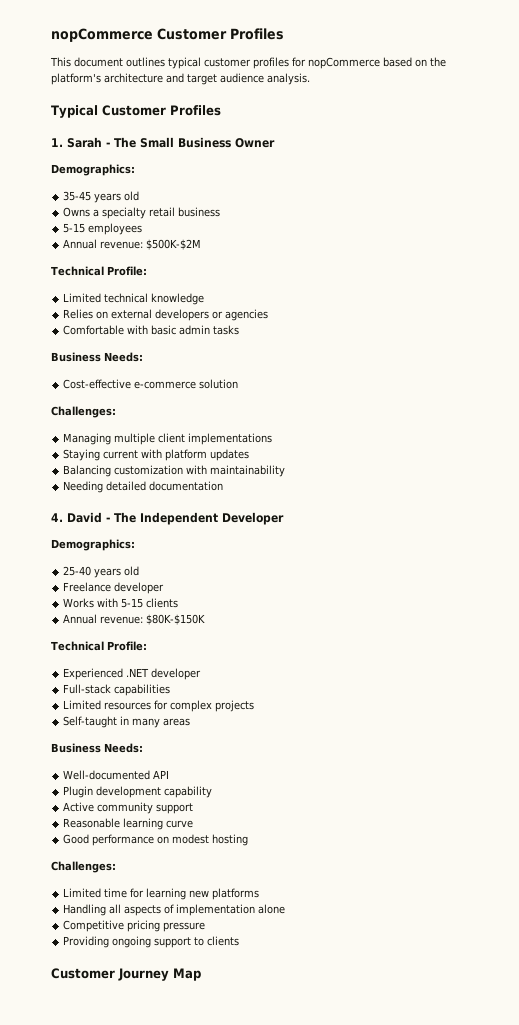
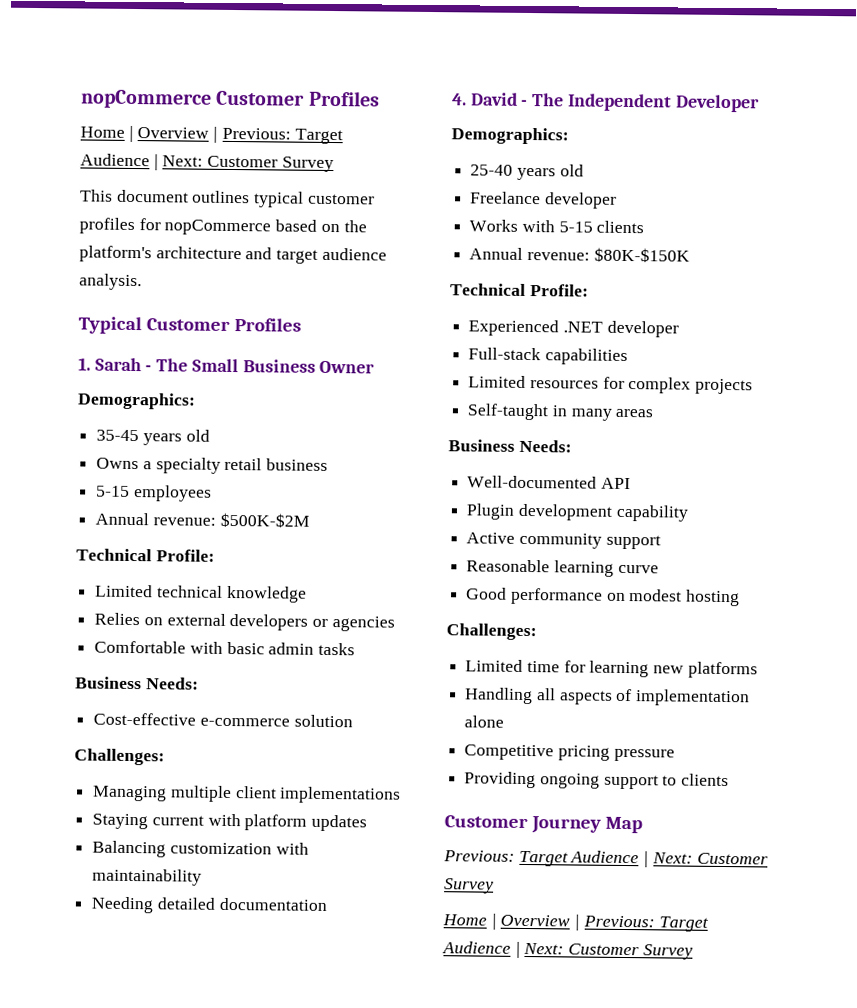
  nopCommerce Customer Profiles
+ Home | Overview | Previous: Target Audience | Next: Customer Survey
  Customer Journey Map
+ Previous: Target Audience | Next: Customer Survey
+ Home | Overview | Previous: Target Audience | Next: Customer Survey

